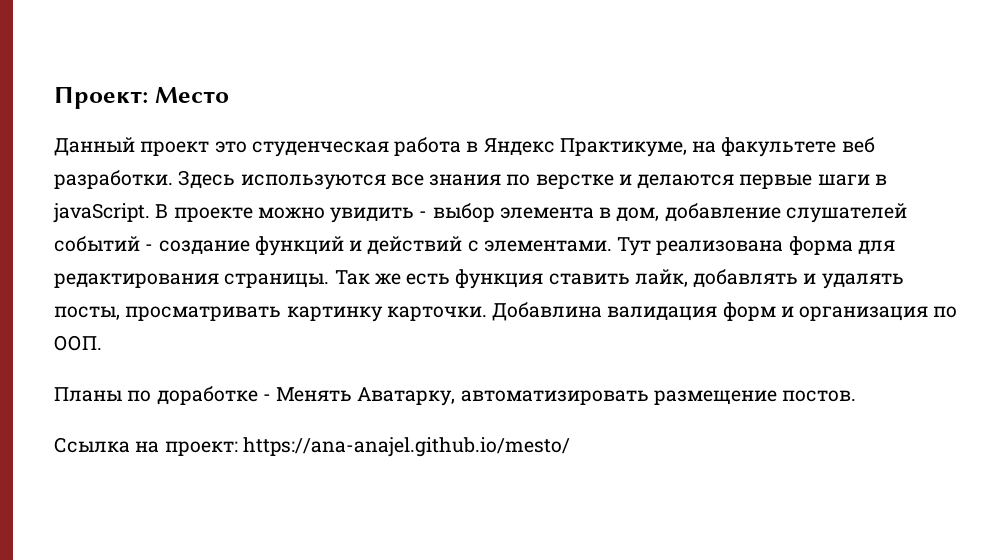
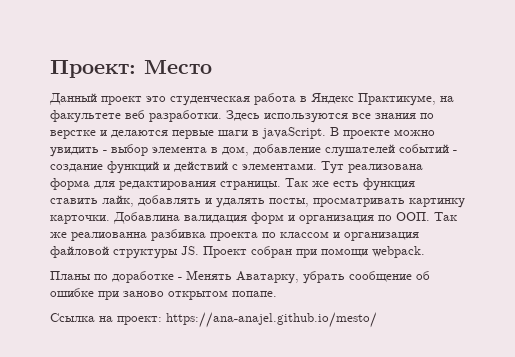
- Добавлина валидация форм и организация по ООП.
+ Добавлина валидация форм и организация по ООП. Так же реалиованна разбивка проекта по классом и организация файловой структуры JS. Проект собран при помощи webpack.
- Планы по доработке - Менять Аватарку, автоматизировать размещение постов.
+ Планы по доработке - Менять Аватарку, убрать сообщение об ошибке при заново открытом попапе.

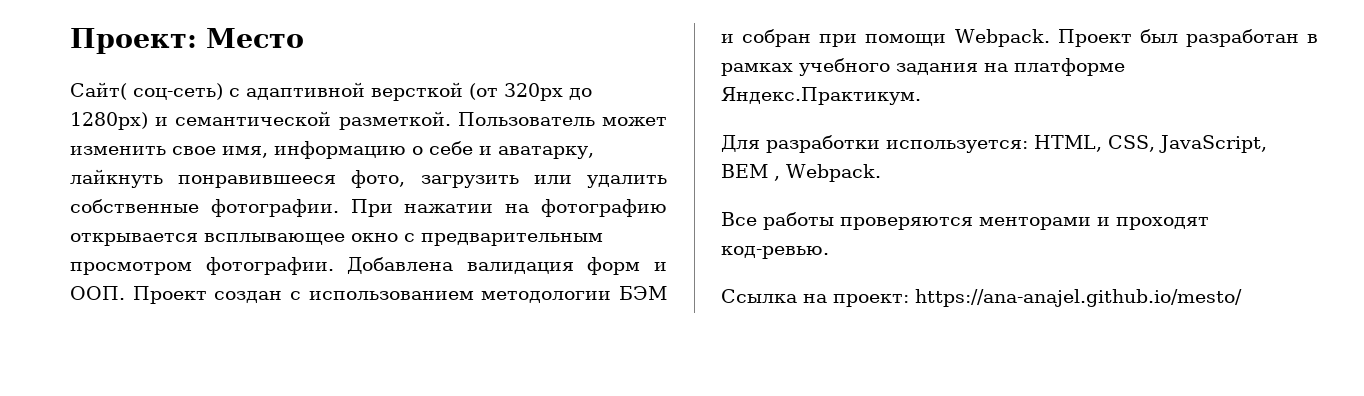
- Данный проект это студенческая работа в Яндекс Практикуме, на факультете веб разработки. Здесь используются все знания по верстке и делаются первые шаги в javaScript. В проекте можно увидить - выбор элемента в дом, добавление слушателей событий - создание функций и действий с элементами. Тут реализована форма для редактирования страницы. Так же есть функция ставить лайк, добавлять и удалять посты, просматривать картинку карточки. Добавлина валидация форм и организация по ООП. Так же реалиованна разбивка проекта по классом и организация файловой структуры JS. Проект собран при помощи webpack.
- Планы по доработке - Менять Аватарку, убрать сообщение об ошибке при заново открытом попапе.
+ Сайт( соц-сеть) с адаптивной версткой (от 320px до 1280px) и семантической разметкой. Пользователь может изменить свое имя, информацию о себе и аватарку, лайкнуть понравившееся фото, загрузить или удалить собственные фотографии. При нажатии на фотографию открывается всплывающее окно с предварительным просмотром фотографии. Добавлена валидация форм и ООП. Проект создан с использованием методологии БЭМ и собран при помощи Webpack. Проект был разработан в рамках учебного задания на платформе Яндекс.Практикум.
+ Для разработки используется: HTML, CSS, JavaScript, BEM , Webpack.
+ Все работы проверяются менторами и проходят код-ревью.

